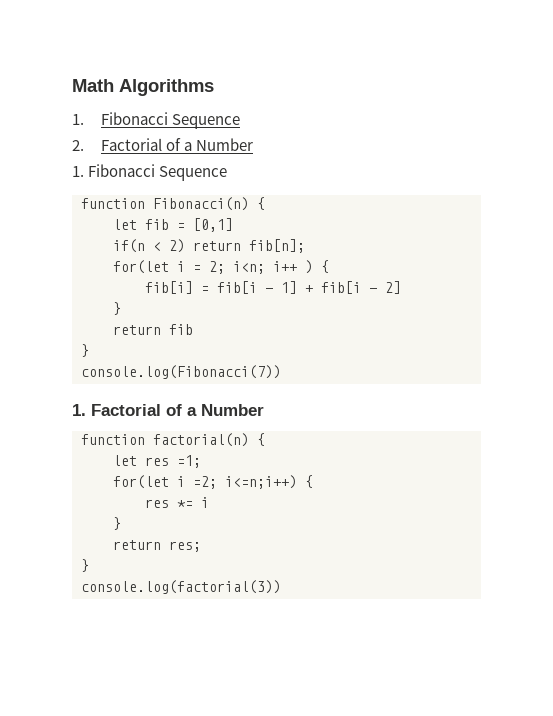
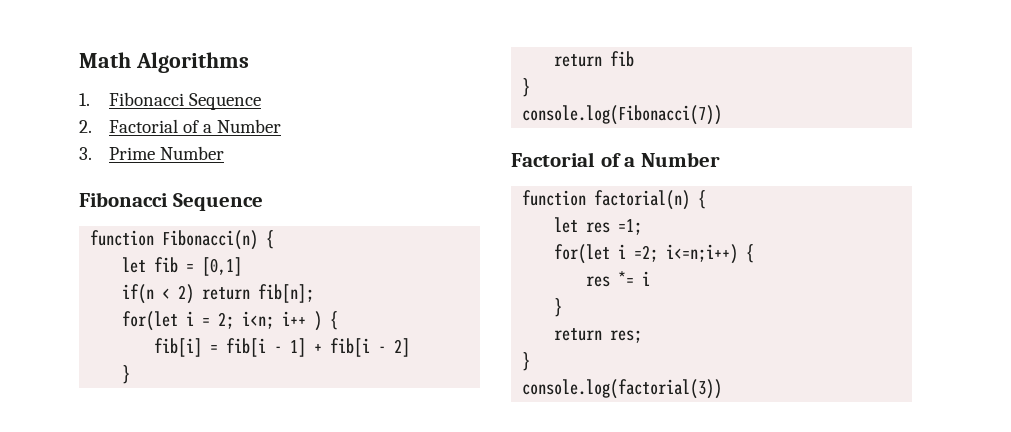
  2. Factorial of a Number
- 1. Fibonacci Sequence
+ 3. Prime Number
+ Fibonacci Sequence
  console.log(Fibonacci(7))
- 1. Factorial of a Number
+ Factorial of a Number

